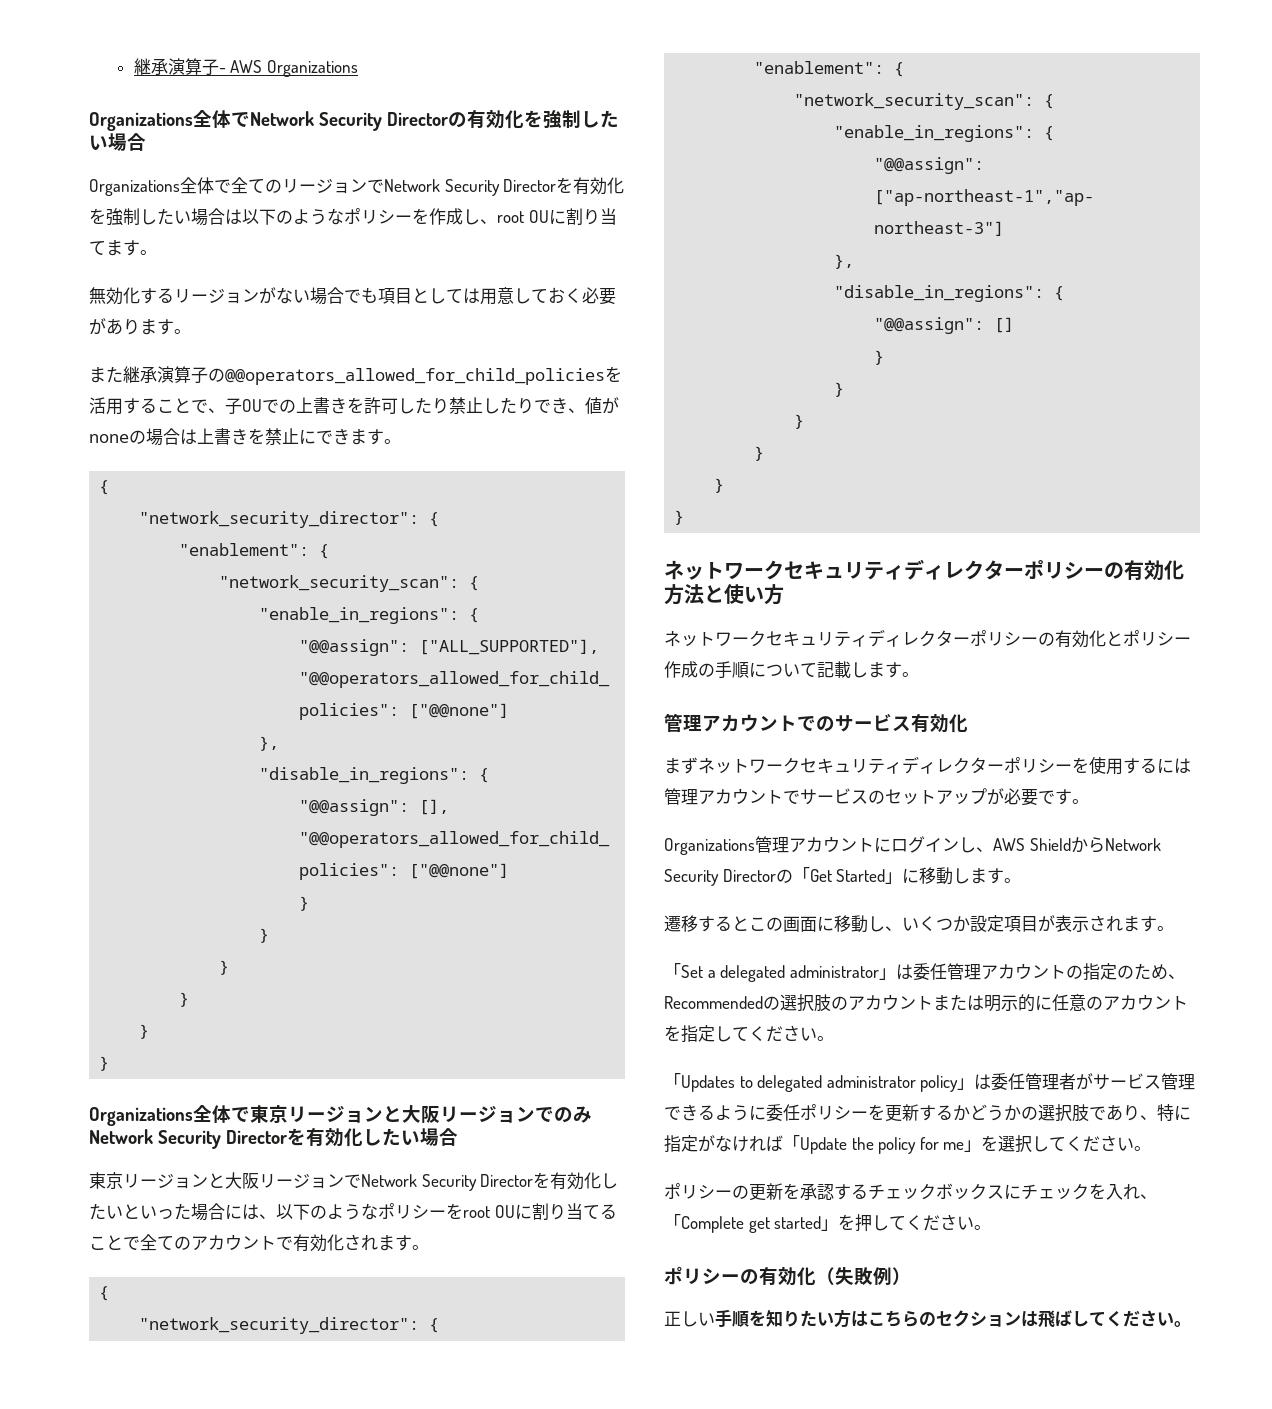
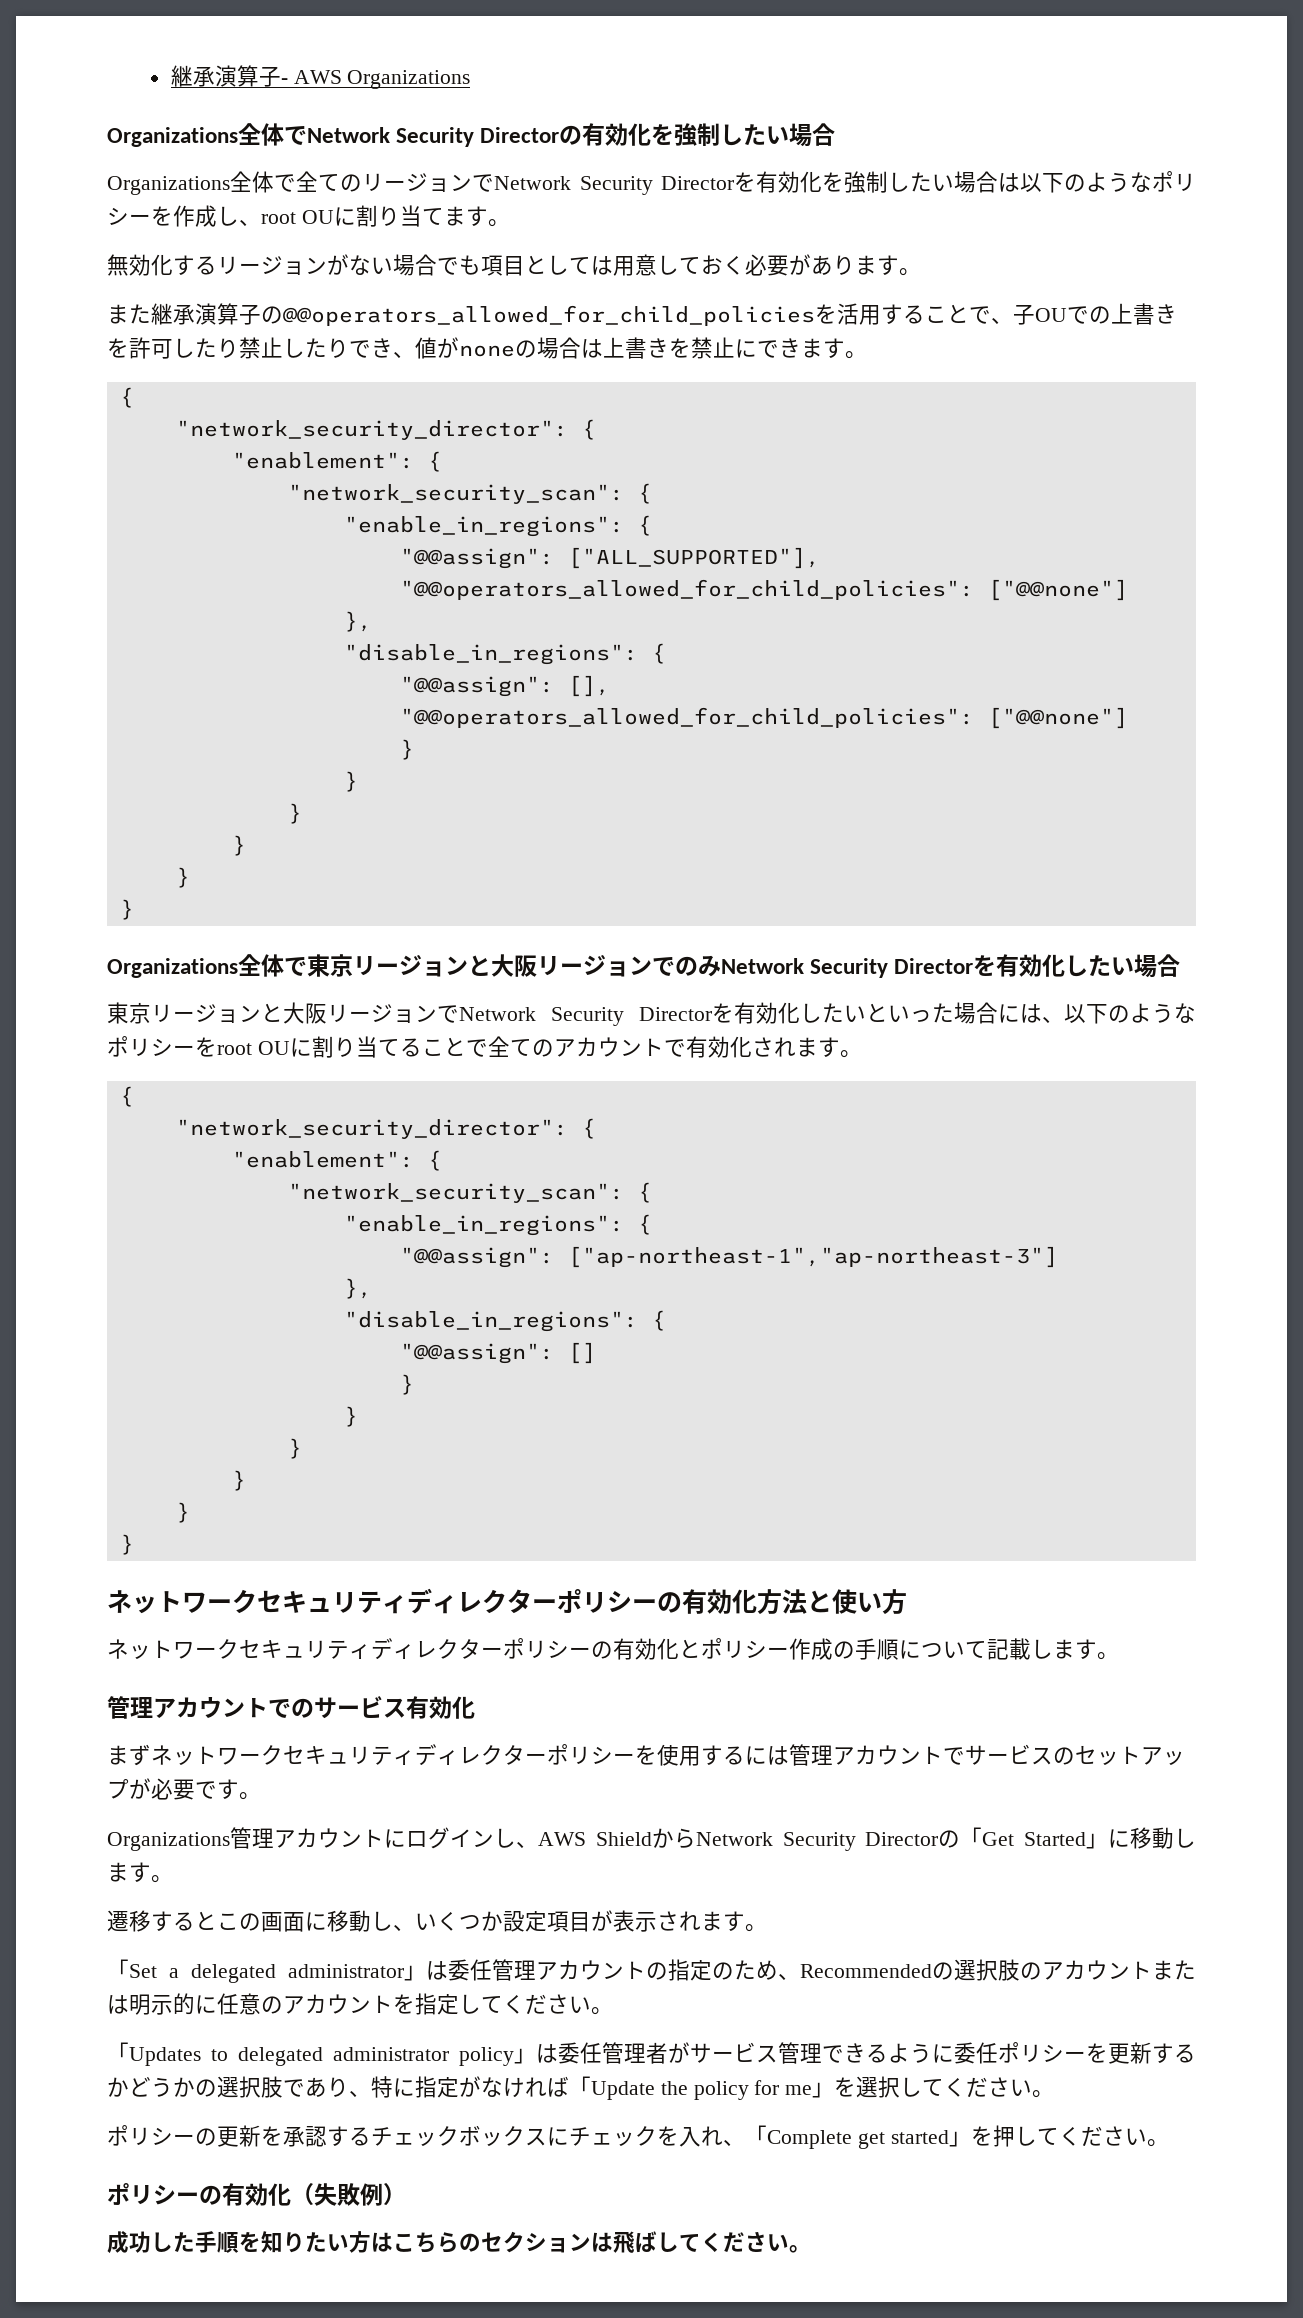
- 正しい手順を知りたい方はこちらのセクションは飛ばしてください。
+ 成功した手順を知りたい方はこちらのセクションは飛ばしてください。

